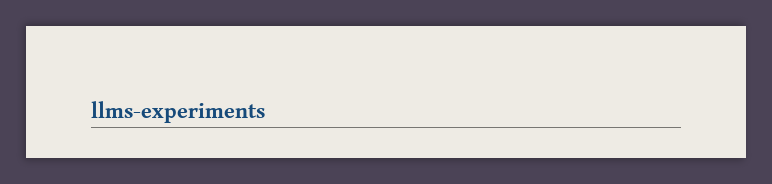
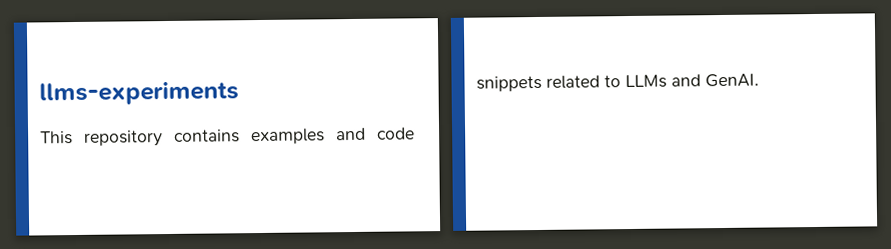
+ This repository contains examples and code snippets related to LLMs and GenAI.

